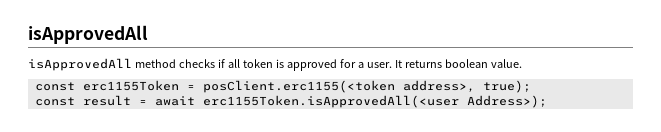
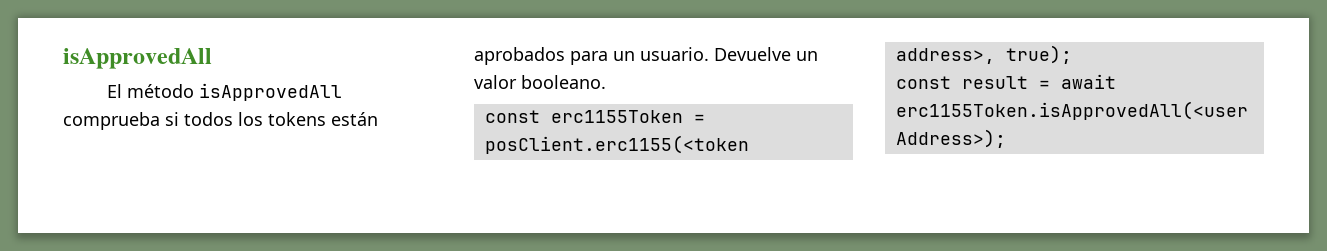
- isApprovedAll method checks if all token is approved for a user. It returns boolean value.
+ El método isApprovedAll comprueba si todos los tokens están aprobados para un usuario. Devuelve un valor booleano.

